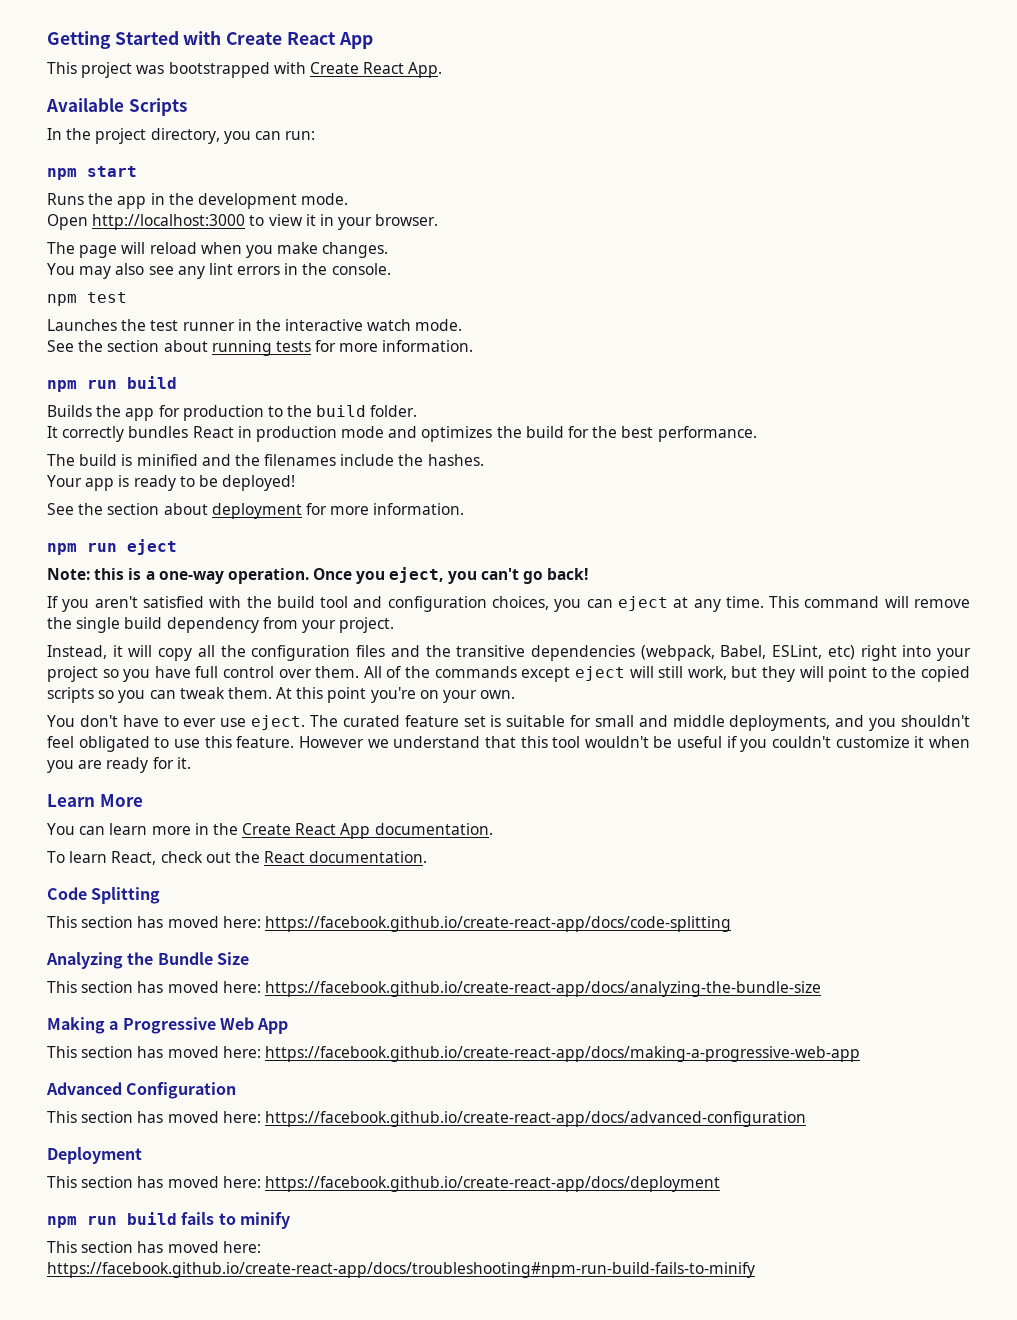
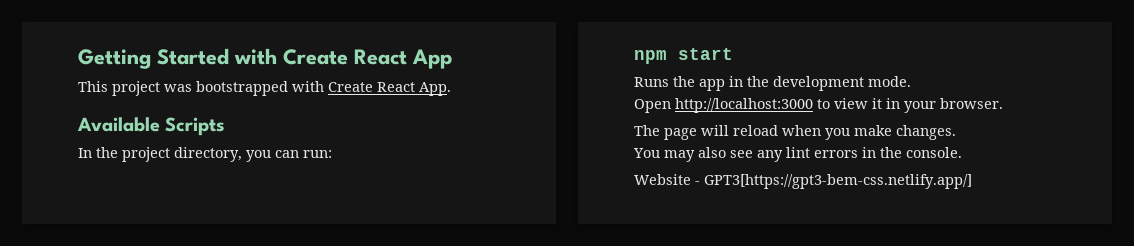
- npm test
- Launches the test runner in the interactive watch mode.
- See the section about running tests for more information.
- npm run build
- Builds the app for production to the build folder.
- It correctly bundles React in production mode and optimizes the build for the best performance.
- The build is minified and the filenames include the hashes.
- Your app is ready to be deployed!
- See the section about deployment for more information.
- npm run eject
- Note: this is a one-way operation. Once you eject, you can't go back!
- If you aren't satisfied with the build tool and configuration choices, you can eject at any time. This command will remove the single build dependency from your project.
- Instead, it will copy all the configuration files and the transitive dependencies (webpack, Babel, ESLint, etc) right into your project so you have full control over them. All of the commands except eject will still work, but they will point to the copied scripts so you can tweak them. At this point you're on your own.
- You don't have to ever use eject. The curated feature set is suitable for small and middle deployments, and you shouldn't feel obligated to use this feature. However we understand that this tool wouldn't be useful if you couldn't customize it when you are ready for it.
- Learn More
- You can learn more in the Create React App documentation.
- To learn React, check out the React documentation.
- Code Splitting
- This section has moved here: https://facebook.github.io/create-react-app/docs/code-splitting
- Analyzing the Bundle Size
- This section has moved here: https://facebook.github.io/create-react-app/docs/analyzing-the-bundle-size
- Making a Progressive Web App
- This section has moved here: https://facebook.github.io/create-react-app/docs/making-a-progressive-web-app
- Advanced Configuration
- This section has moved here: https://facebook.github.io/create-react-app/docs/advanced-configuration
- Deployment
- This section has moved here: https://facebook.github.io/create-react-app/docs/deployment
- npm run build fails to minify
- This section has moved here: https://facebook.github.io/create-react-app/docs/troubleshooting#npm-run-build-fails-to-minify
+ Website - GPT3[https://gpt3-bem-css.netlify.app/]

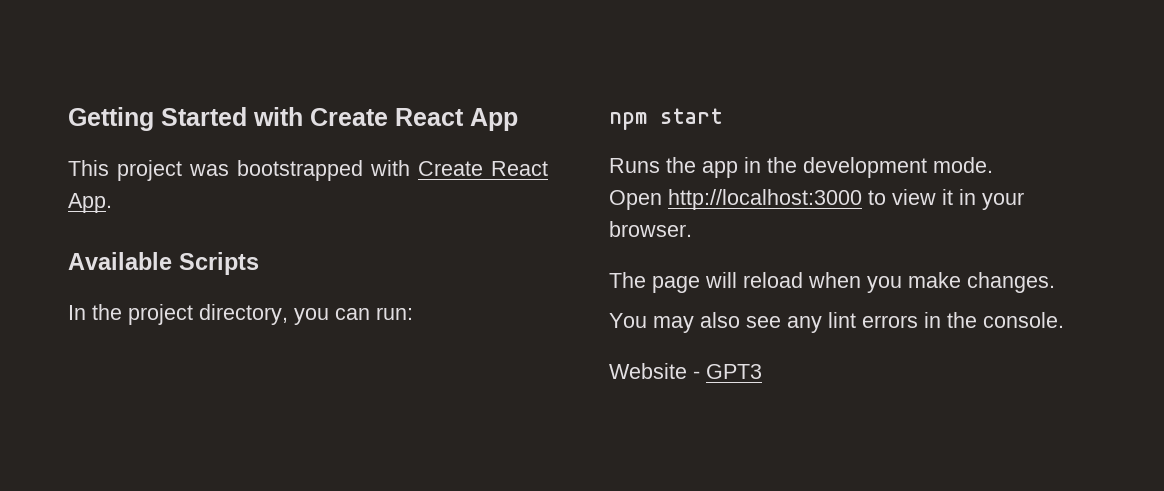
- Website - GPT3[https://gpt3-bem-css.netlify.app/]
+ Website - GPT3

